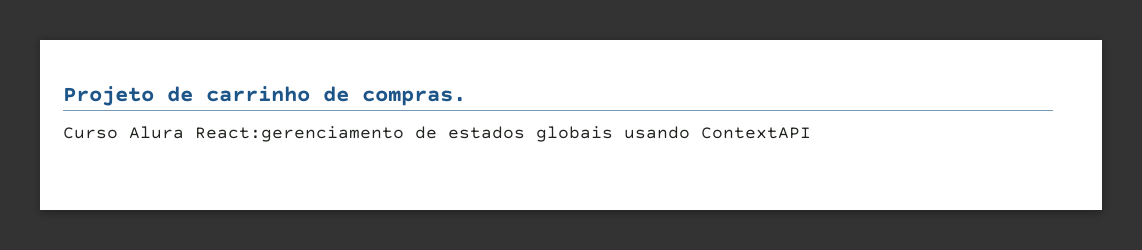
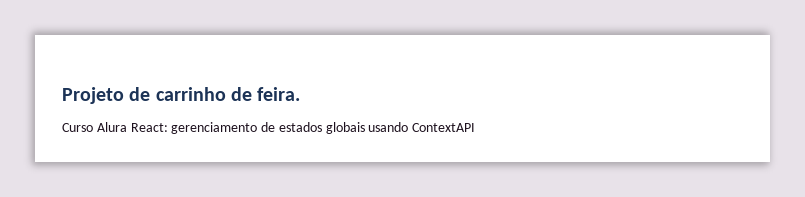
- Projeto de carrinho de compras.
+ Projeto de carrinho de feira.
- Curso Alura React:gerenciamento de estados globais usando ContextAPI
+ Curso Alura React: gerenciamento de estados globais usando ContextAPI

